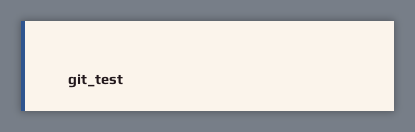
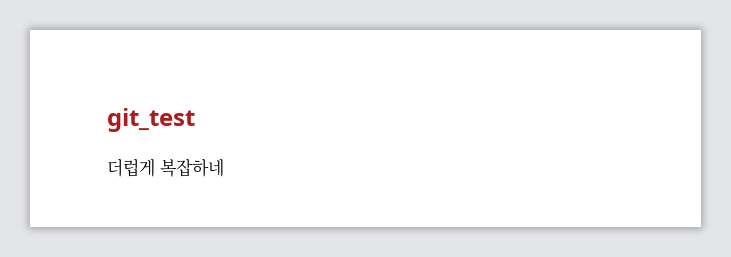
+ 더럽게 복잡하네

